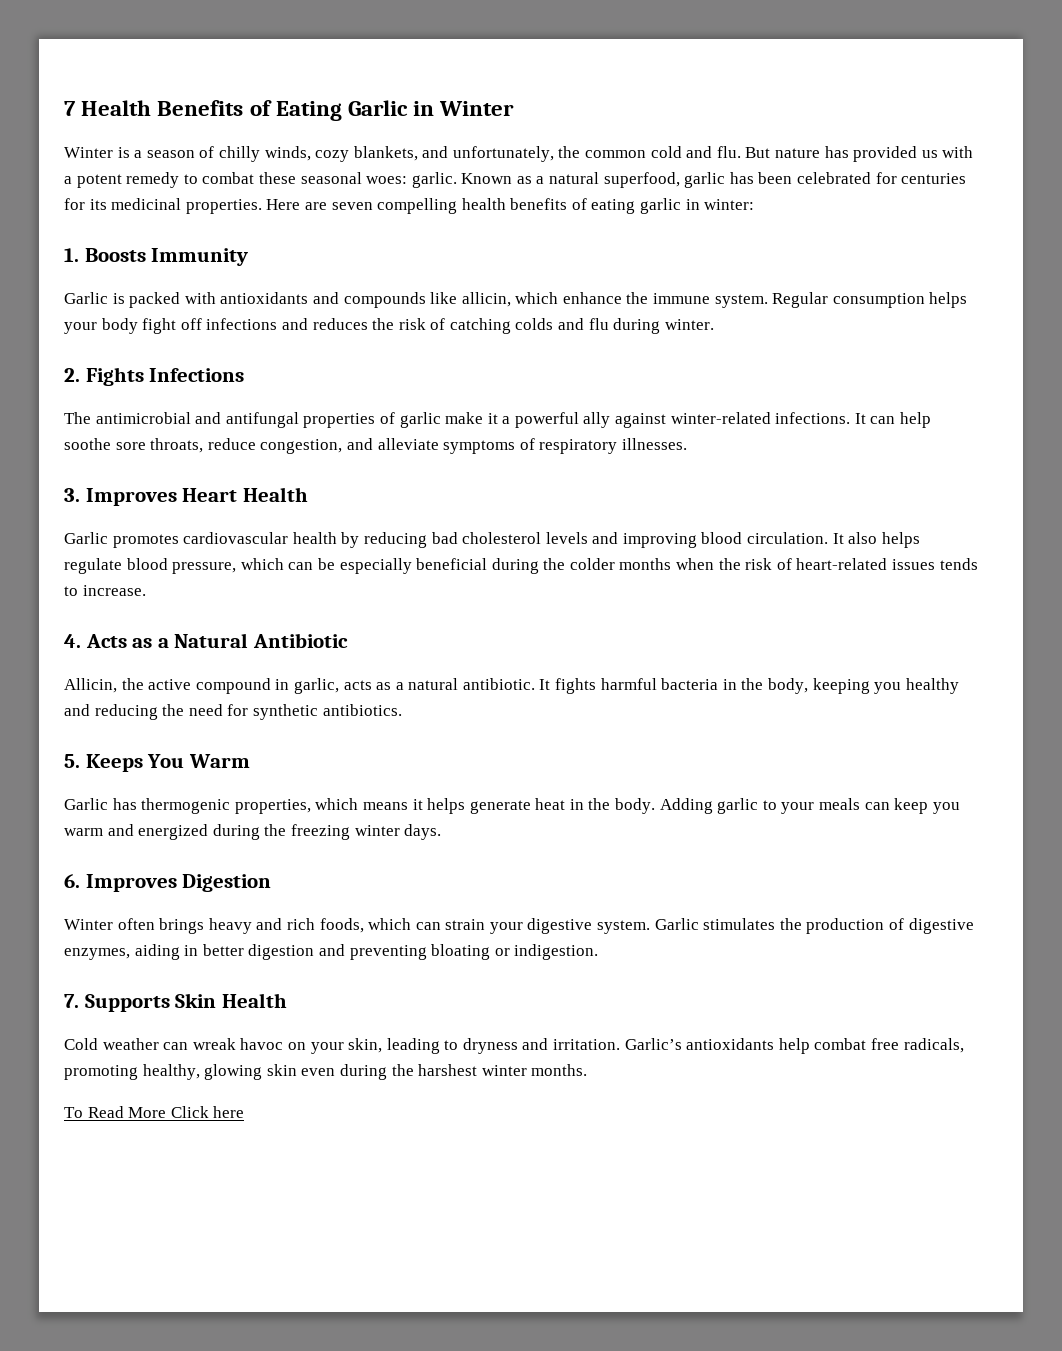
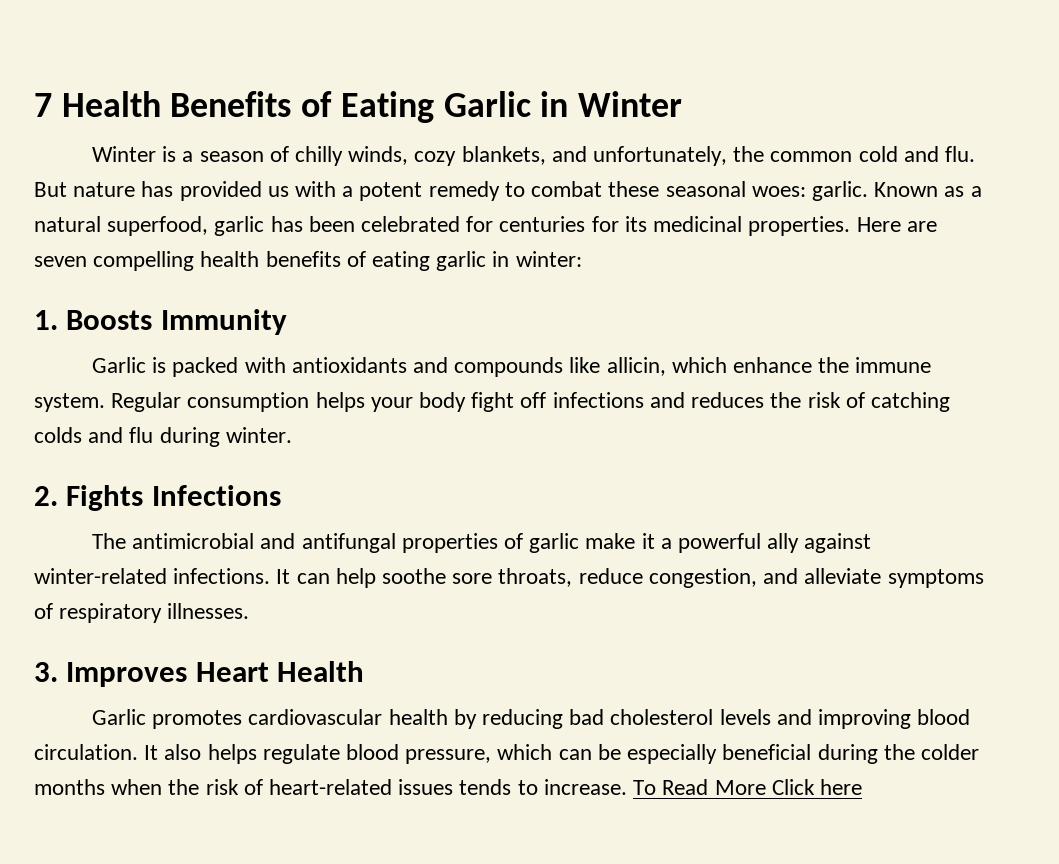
- It also helps regulate blood pressure, which can be especially beneficial during the colder months when the risk of heart-related issues tends to increase.
- 4. Acts as a Natural Antibiotic
- Allicin, the active compound in garlic, acts as a natural antibiotic. It fights harmful bacteria in the body, keeping you healthy and reducing the need for synthetic antibiotics.
- 5. Keeps You Warm
- Garlic has thermogenic properties, which means it helps generate heat in the body. Adding garlic to your meals can keep you warm and energized during the freezing winter days.
- 6. Improves Digestion
- Winter often brings heavy and rich foods, which can strain your digestive system. Garlic stimulates the production of digestive enzymes, aiding in better digestion and preventing bloating or indigestion.
- 7. Supports Skin Health
- Cold weather can wreak havoc on your skin, leading to dryness and irritation. Garlic’s antioxidants help combat free radicals, promoting healthy, glowing skin even during the harshest winter months.
- To Read More Click here
+ It also helps regulate blood pressure, which can be especially beneficial during the colder months when the risk of heart-related issues tends to increase. To Read More Click here

